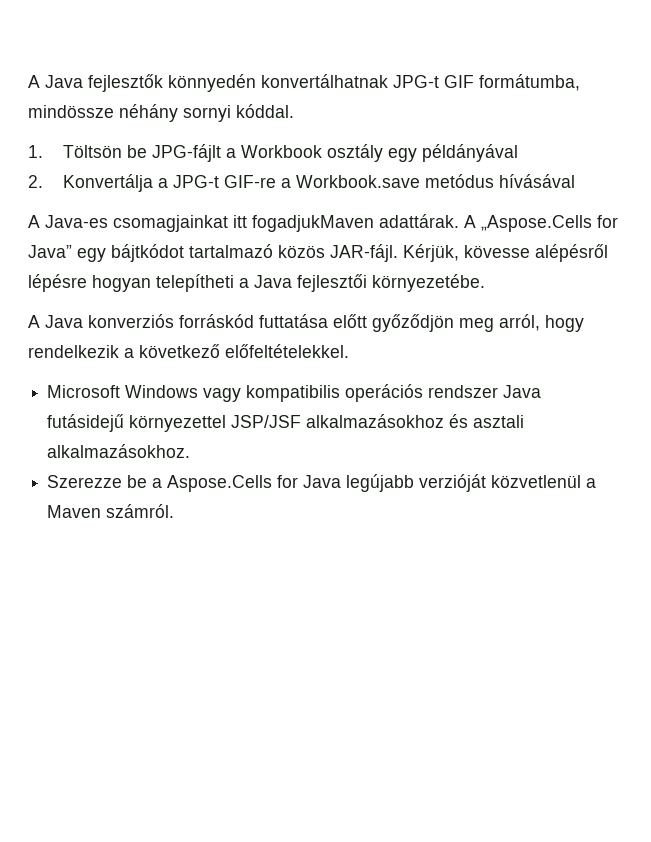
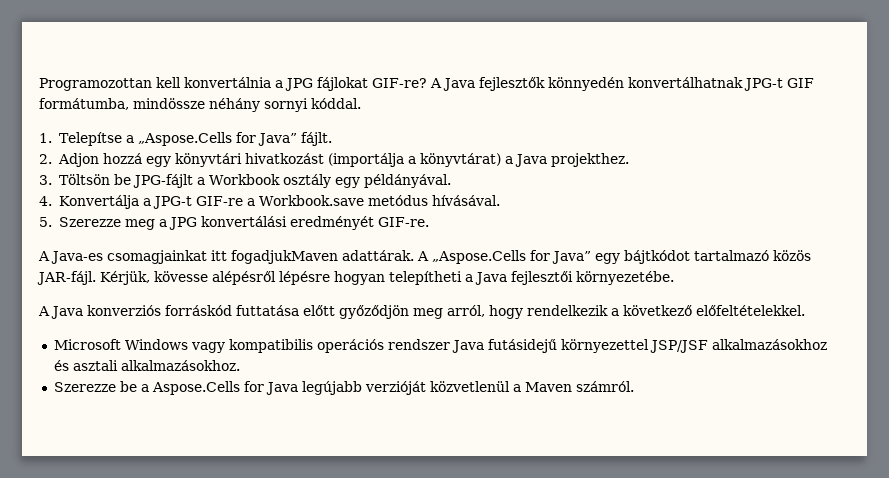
+ Programozottan kell konvertálnia a JPG fájlokat GIF-re?
- 1. Töltsön be JPG-fájlt a Workbook osztály egy példányával
- 2. Konvertálja a JPG-t GIF-re a Workbook.save metódus hívásával
+ 1. Telepítse a „Aspose.Cells for Java” fájlt.
+ 2. Adjon hozzá egy könyvtári hivatkozást (importálja a könyvtárat) a Java projekthez.
+ 3. Töltsön be JPG-fájlt a Workbook osztály egy példányával.
+ 4. Konvertálja a JPG-t GIF-re a Workbook.save metódus hívásával.
+ 5. Szerezze meg a JPG konvertálási eredményét GIF-re.

